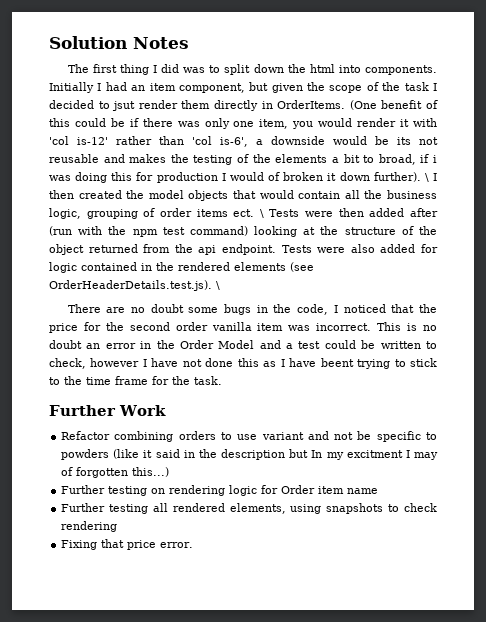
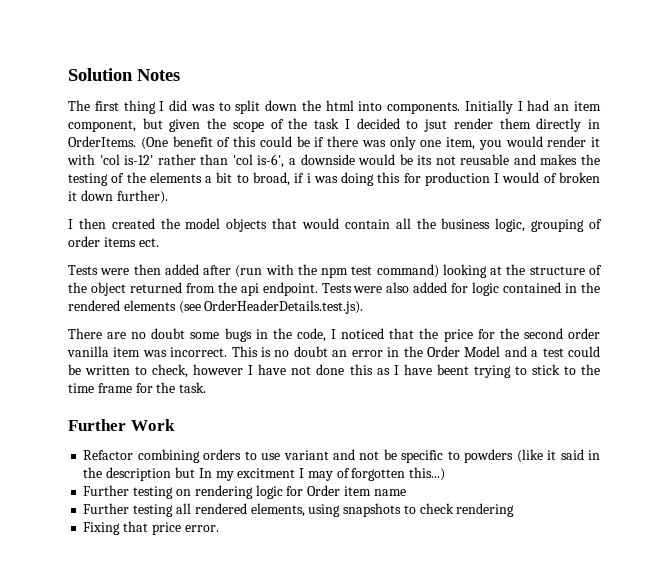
- (One benefit of this could be if there was only one item, you would render it with 'col is-12' rather than 'col is-6', a downside would be its not reusable and makes the testing of the elements a bit to broad, if i was doing this for production I would of broken it down further). \ I then created the model objects that would contain all the business logic, grouping of order items ect. \ Tests were then added after (run with the npm test command) looking at the structure of the object returned from the api endpoint.
+ (One benefit of this could be if there was only one item, you would render it with 'col is-12' rather than 'col is-6', a downside would be its not reusable and makes the testing of the elements a bit to broad, if i was doing this for production I would of broken it down further).
+ I then created the model objects that would contain all the business logic, grouping of order items ect.
+ Tests were then added after (run with the npm test command) looking at the structure of the object returned from the api endpoint.
- Tests were also added for logic contained in the rendered elements (see OrderHeaderDetails.test.js). \
+ Tests were also added for logic contained in the rendered elements (see OrderHeaderDetails.test.js).

